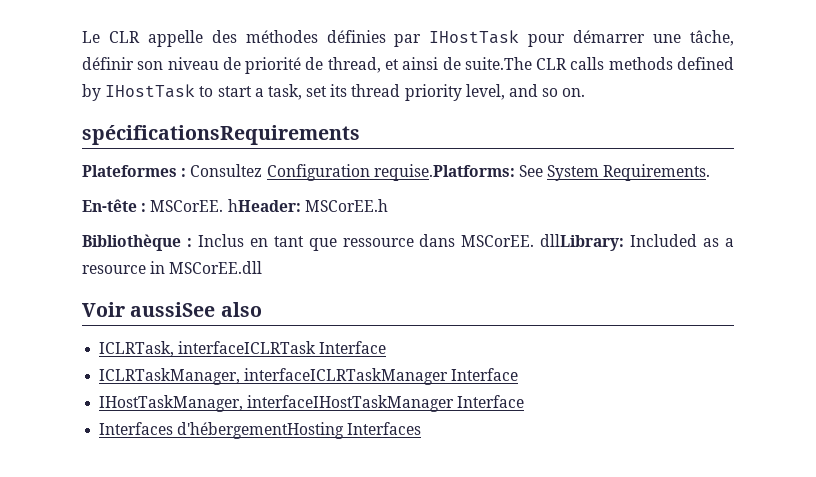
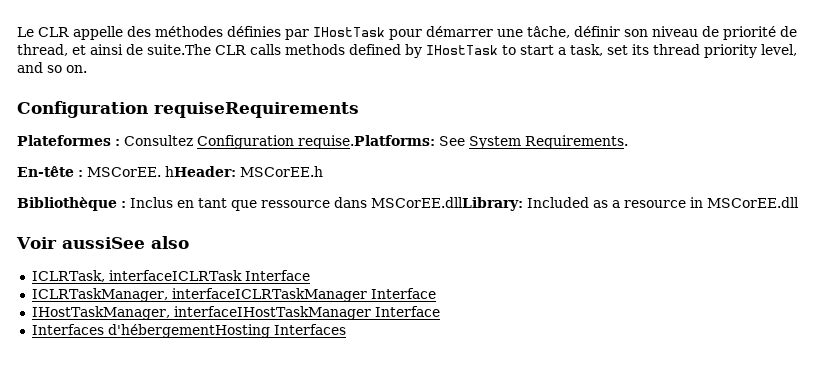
- spécificationsRequirements
+ Configuration requiseRequirements
- Bibliothèque : Inclus en tant que ressource dans MSCorEE. dllLibrary: Included as a resource in MSCorEE.dll
+ Bibliothèque : Inclus en tant que ressource dans MSCorEE.dllLibrary: Included as a resource in MSCorEE.dll

